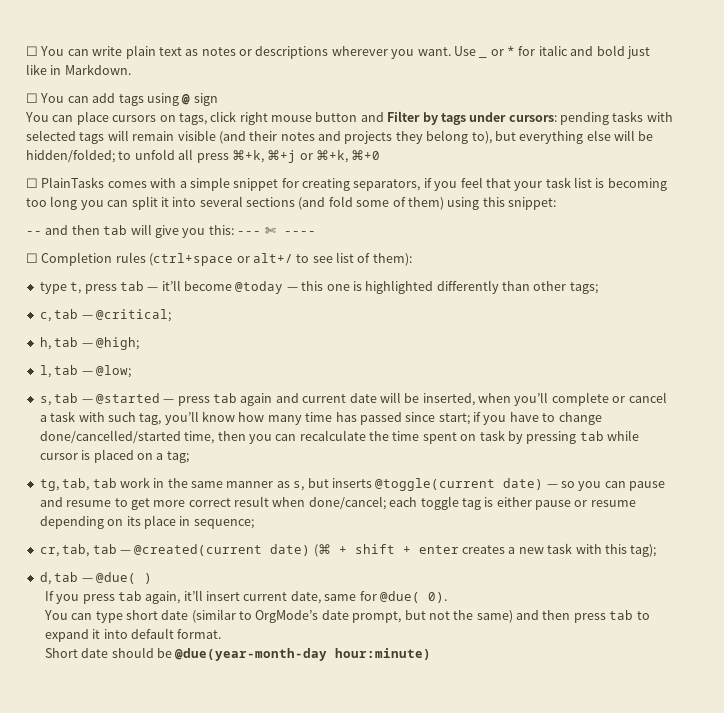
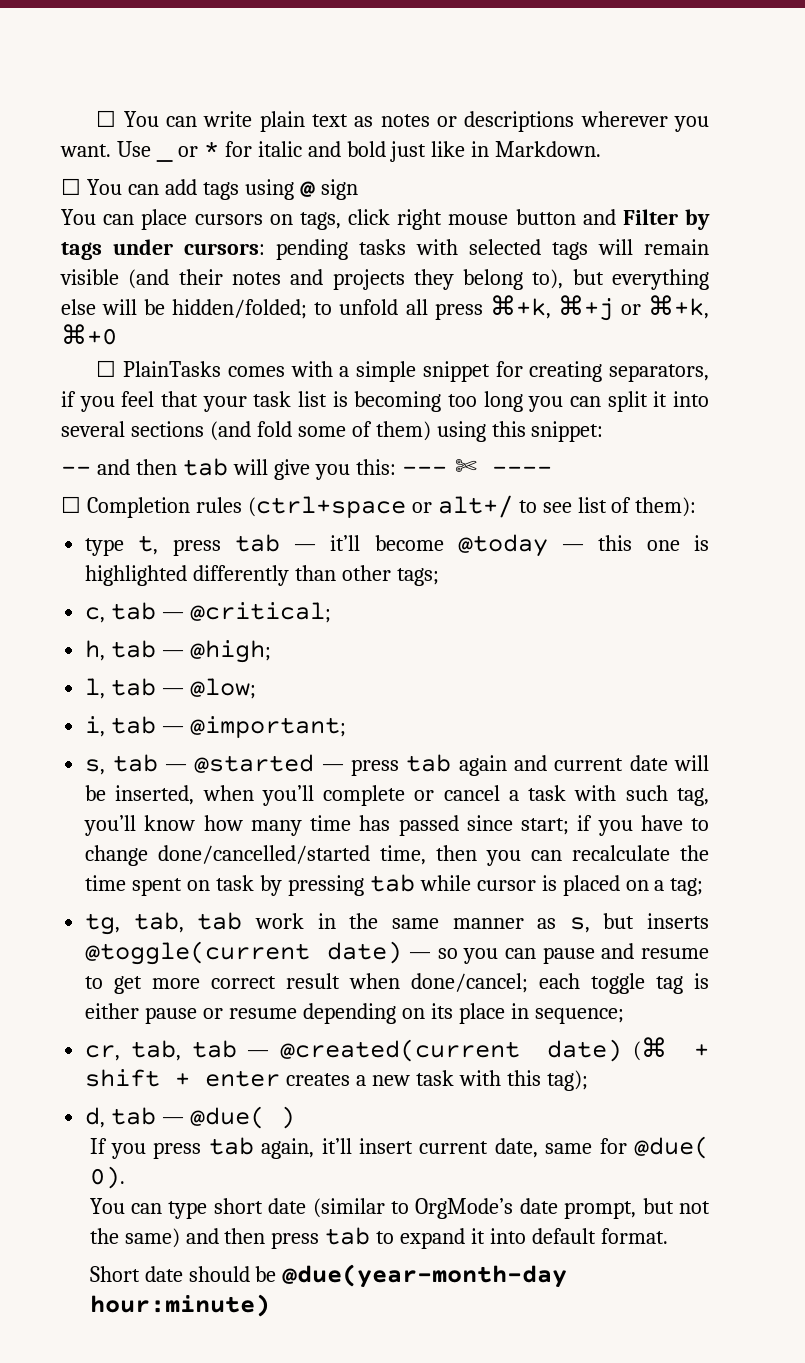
+ i, tab — @important;

